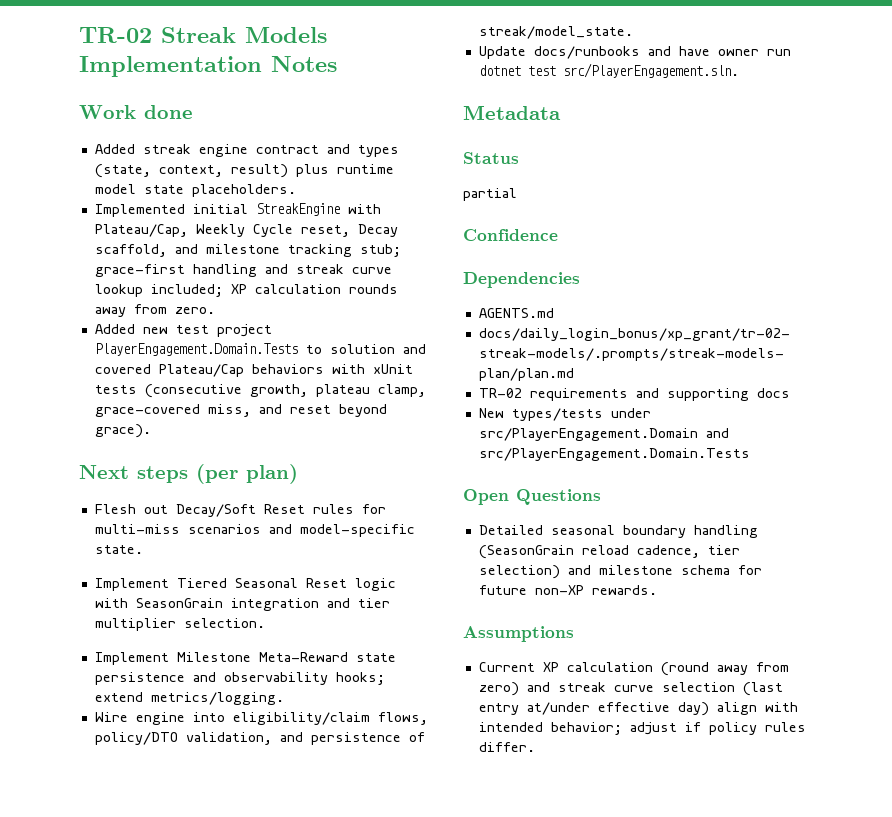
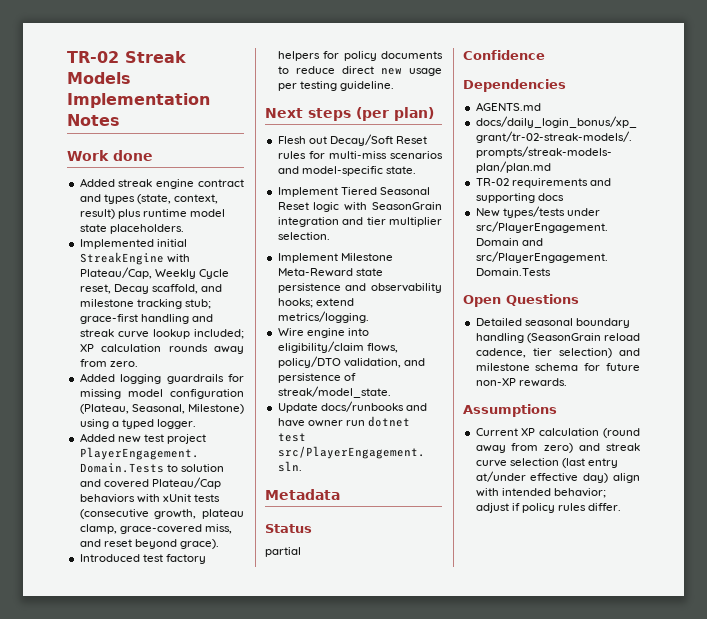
+ Added logging guardrails for missing model configuration (Plateau, Seasonal, Milestone) using a typed logger.
+ Introduced test factory helpers for policy documents to reduce direct new usage per testing guideline.

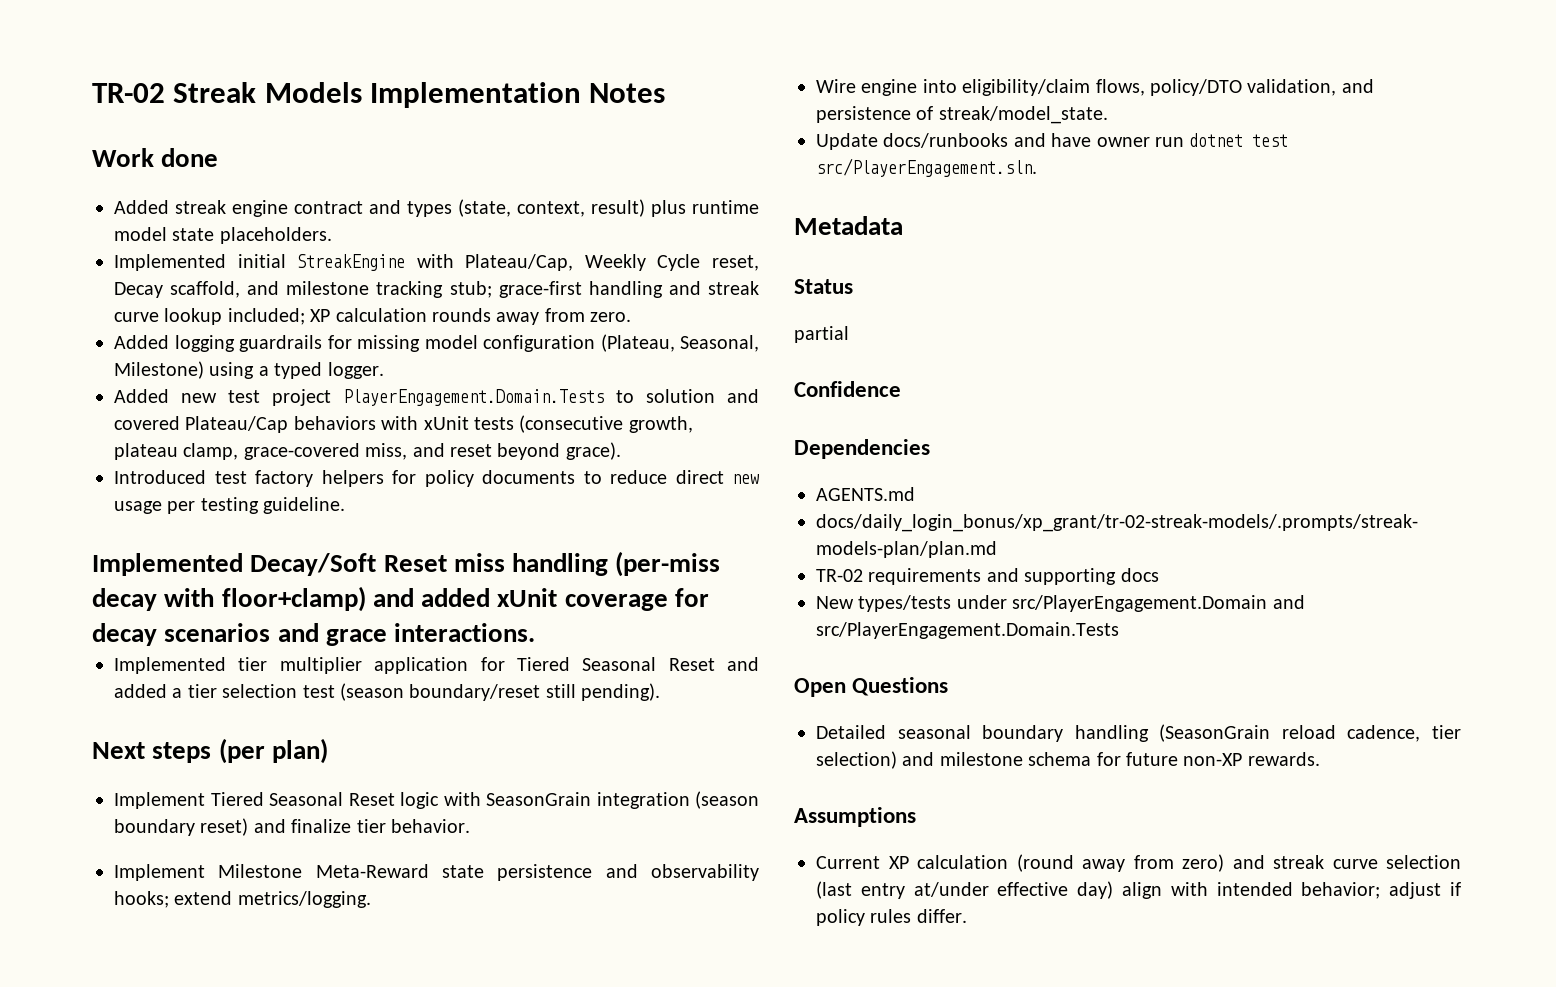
+ Implemented Decay/Soft Reset miss handling (per-miss decay with floor+clamp) and added xUnit coverage for decay scenarios and grace interactions.
+ Implemented tier multiplier application for Tiered Seasonal Reset and added a tier selection test (season boundary/reset still pending).
  Next steps (per plan)
- Flesh out Decay/Soft Reset rules for multi-miss scenarios and model-specific state.
- Implement Tiered Seasonal Reset logic with SeasonGrain integration and tier multiplier selection.
+ Implement Tiered Seasonal Reset logic with SeasonGrain integration (season boundary reset) and finalize tier behavior.

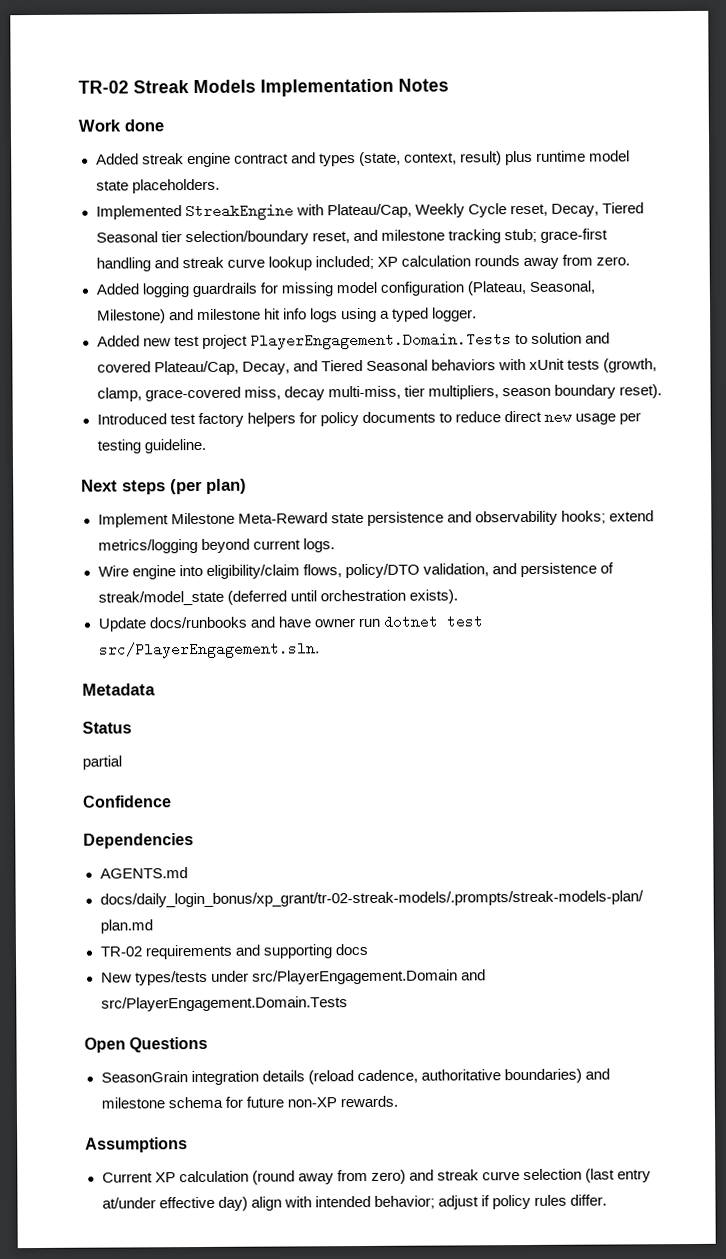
- Implemented initial StreakEngine with Plateau/Cap, Weekly Cycle reset, Decay scaffold, and milestone tracking stub; grace-first handling and streak curve lookup included; XP calculation rounds away from zero.
+ Implemented StreakEngine with Plateau/Cap, Weekly Cycle reset, Decay, Tiered Seasonal tier selection/boundary reset, and milestone tracking stub; grace-first handling and streak curve lookup included; XP calculation rounds away from zero.
- Added logging guardrails for missing model configuration (Plateau, Seasonal, Milestone) using a typed logger.
+ Added logging guardrails for missing model configuration (Plateau, Seasonal, Milestone) and milestone hit info logs using a typed logger.
- Added new test project PlayerEngagement.Domain.Tests to solution and covered Plateau/Cap behaviors with xUnit tests (consecutive growth, plateau clamp, grace-covered miss, and reset beyond grace).
+ Added new test project PlayerEngagement.Domain.Tests to solution and covered Plateau/Cap, Decay, and Tiered Seasonal behaviors with xUnit tests (growth, clamp, grace-covered miss, decay multi-miss, tier multipliers, season boundary reset).
- Implemented Decay/Soft Reset miss handling (per-miss decay with floor+clamp) and added xUnit coverage for decay scenarios and grace interactions.
- Implemented tier multiplier application for Tiered Seasonal Reset and added a tier selection test (season boundary/reset still pending).
  Next steps (per plan)
- Implement Tiered Seasonal Reset logic with SeasonGrain integration (season boundary reset) and finalize tier behavior.
- Implement Milestone Meta-Reward state persistence and observability hooks; extend metrics/logging.
+ Implement Milestone Meta-Reward state persistence and observability hooks; extend metrics/logging beyond current logs.
- Wire engine into eligibility/claim flows, policy/DTO validation, and persistence of streak/model_state.
+ Wire engine into eligibility/claim flows, policy/DTO validation, and persistence of streak/model_state (deferred until orchestration exists).
- Detailed seasonal boundary handling (SeasonGrain reload cadence, tier selection) and milestone schema for future non-XP rewards.
+ SeasonGrain integration details (reload cadence, authoritative boundaries) and milestone schema for future non-XP rewards.

